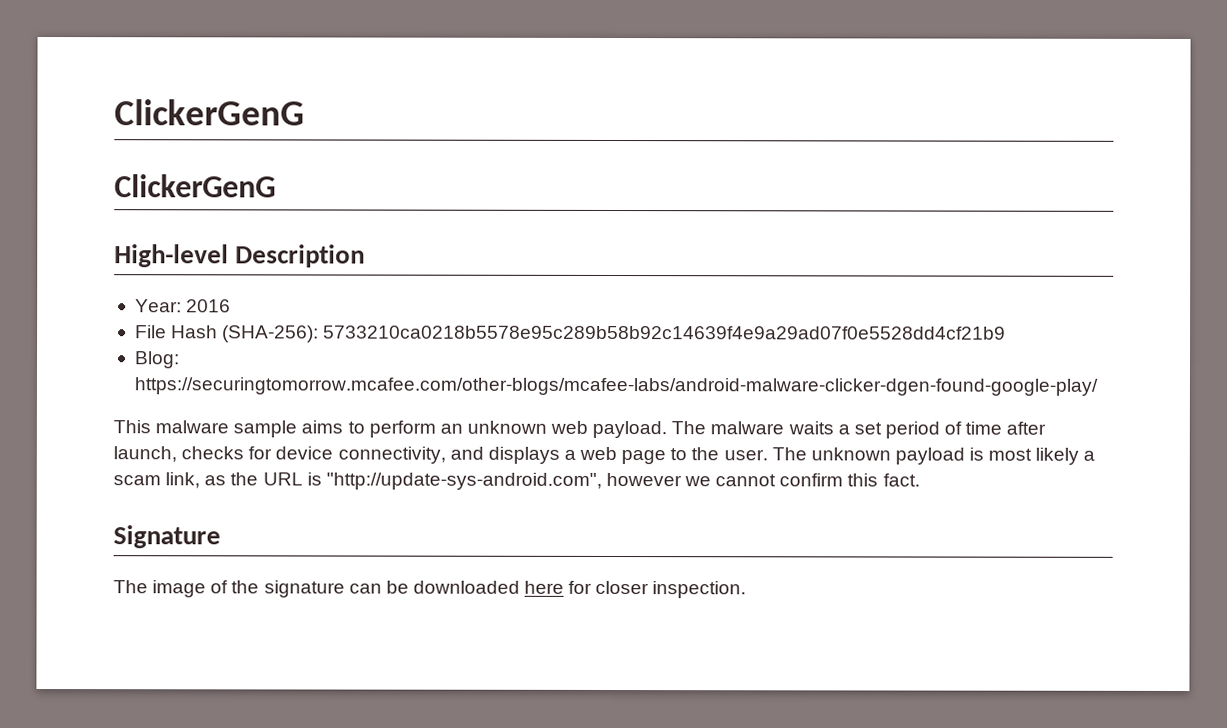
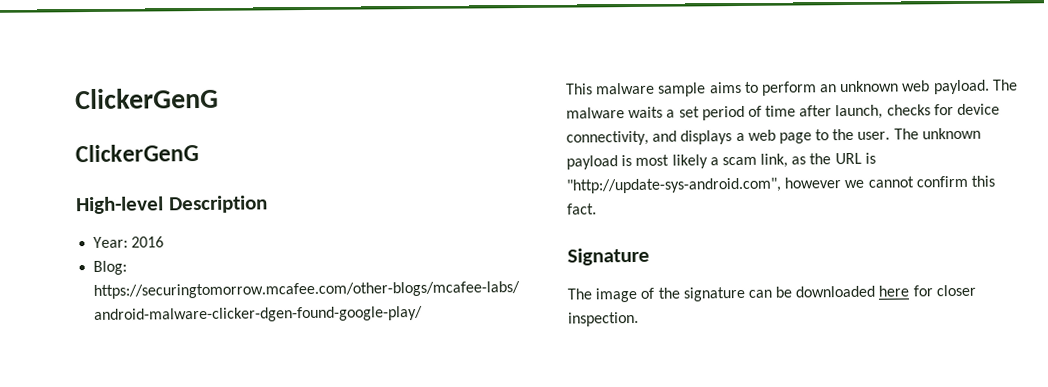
- File Hash (SHA-256): 5733210ca0218b5578e95c289b58b92c14639f4e9a29ad07f0e5528dd4cf21b9

